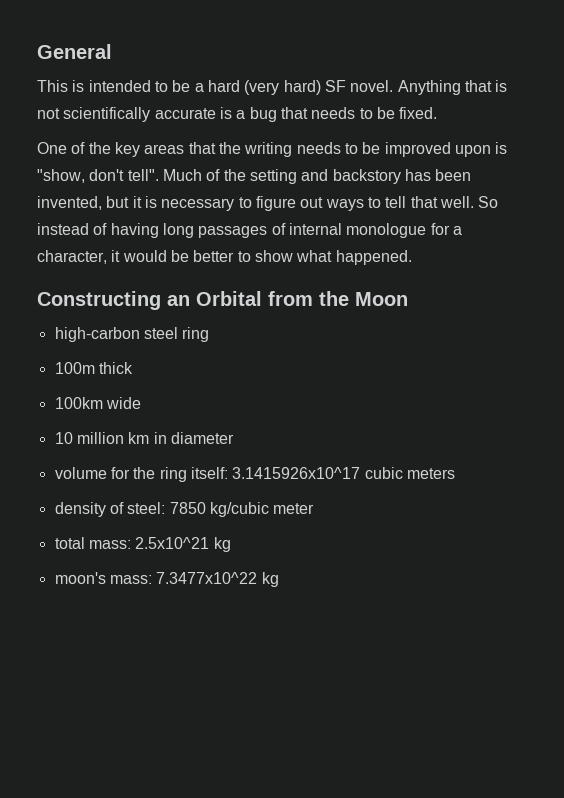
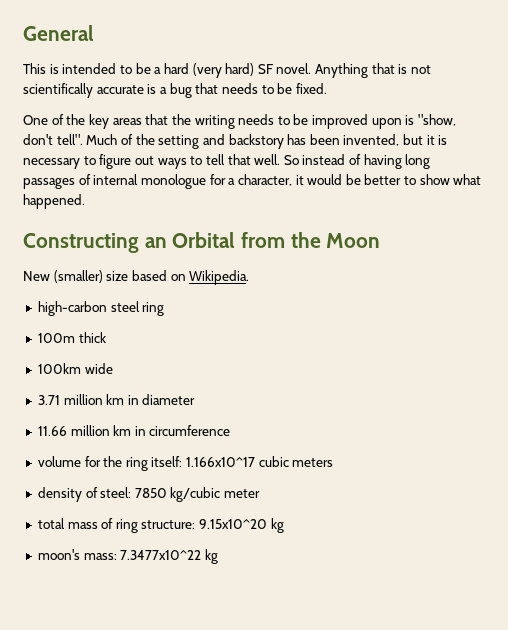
+ New (smaller) size based on Wikipedia.
- 10 million km in diameter
+ 3.71 million km in diameter
+ 11.66 million km in circumference
- volume for the ring itself: 3.1415926x10^17 cubic meters
+ volume for the ring itself: 1.166x10^17 cubic meters
- total mass: 2.5x10^21 kg
+ total mass of ring structure: 9.15x10^20 kg

